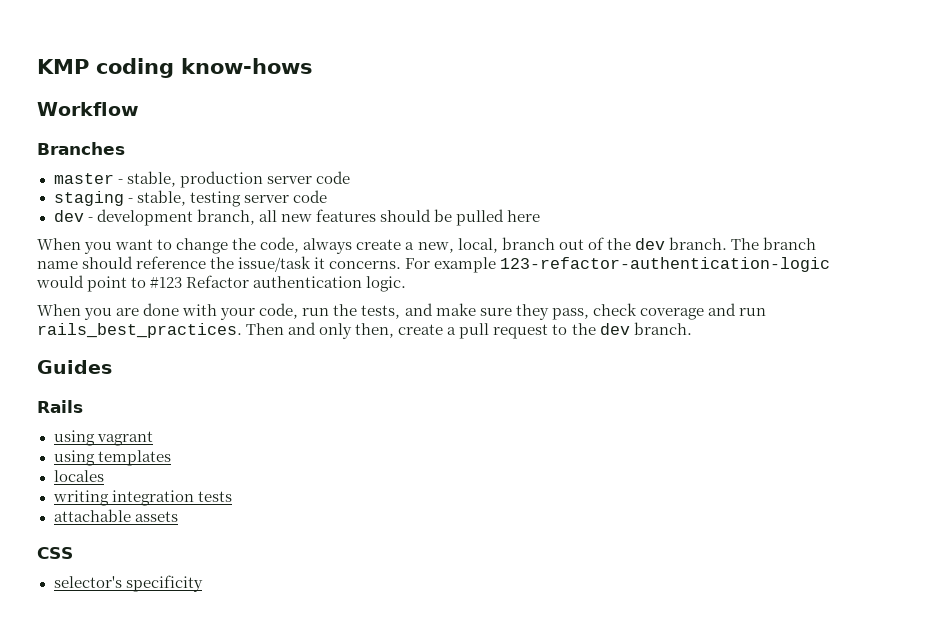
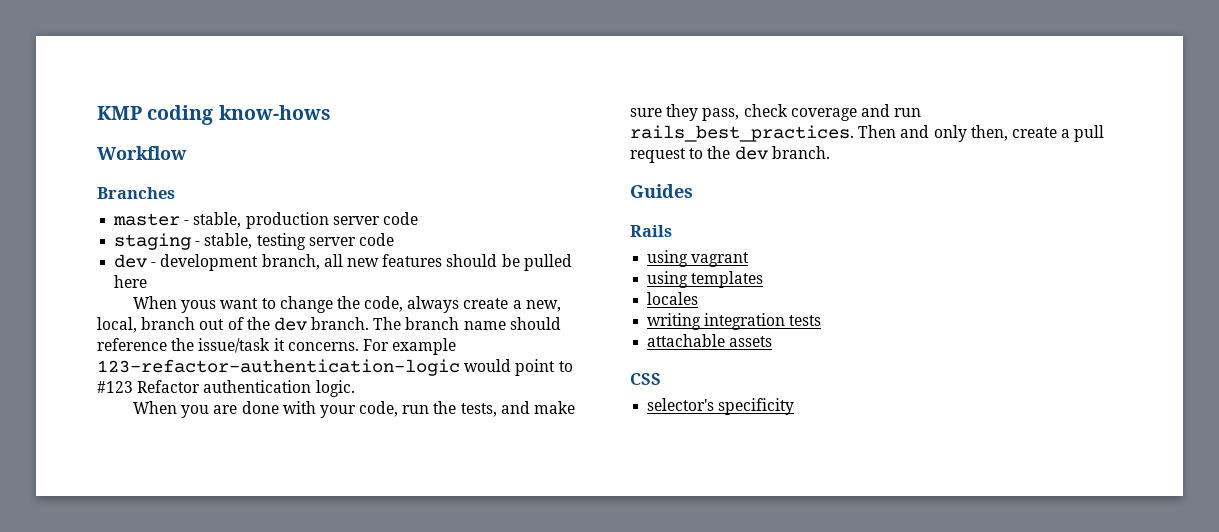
- When you want to change the code, always create a new, local, branch out of the dev branch.
+ When yous want to change the code, always create a new, local, branch out of the dev branch.

